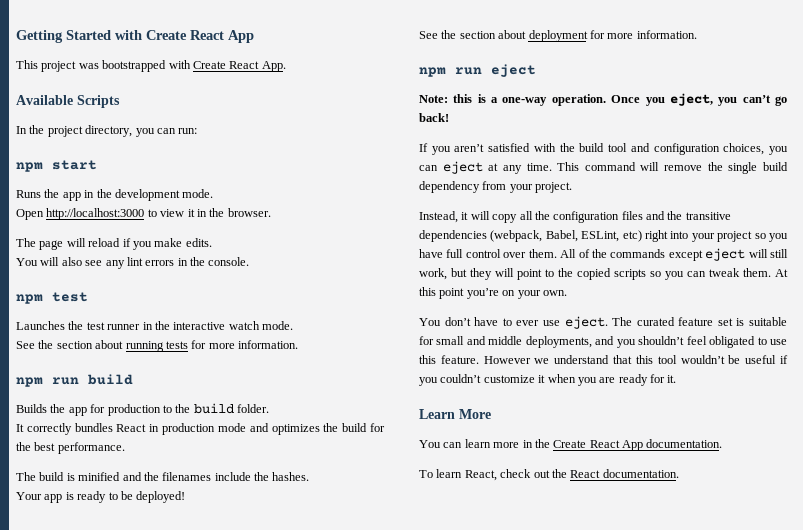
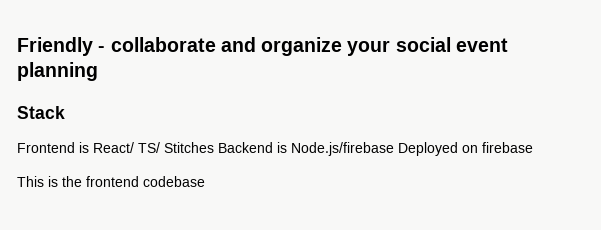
- Getting Started with Create React App
- This project was bootstrapped with Create React App.
- Available Scripts
- In the project directory, you can run:
- npm start
- Runs the app in the development mode.
- Open http://localhost:3000 to view it in the browser.
- The page will reload if you make edits.
- You will also see any lint errors in the console.
- npm test
- Launches the test runner in the interactive watch mode.
- See the section about running tests for more information.
- npm run build
- Builds the app for production to the build folder.
- It correctly bundles React in production mode and optimizes the build for the best performance.
- The build is minified and the filenames include the hashes.
- Your app is ready to be deployed!
- See the section about deployment for more information.
- npm run eject
- Note: this is a one-way operation. Once you eject, you can’t go back!
- If you aren’t satisfied with the build tool and configuration choices, you can eject at any time. This command will remove the single build dependency from your project.
- Instead, it will copy all the configuration files and the transitive dependencies (webpack, Babel, ESLint, etc) right into your project so you have full control over them. All of the commands except eject will still work, but they will point to the copied scripts so you can tweak them. At this point you’re on your own.
- You don’t have to ever use eject. The curated feature set is suitable for small and middle deployments, and you shouldn’t feel obligated to use this feature. However we understand that this tool wouldn’t be useful if you couldn’t customize it when you are ready for it.
- Learn More
- You can learn more in the Create React App documentation.
- To learn React, check out the React documentation.
+ Friendly - collaborate and organize your social event planning
+ Stack
+ Frontend is React/ TS/ Stitches Backend is Node.js/firebase Deployed on firebase
+ This is the frontend codebase

